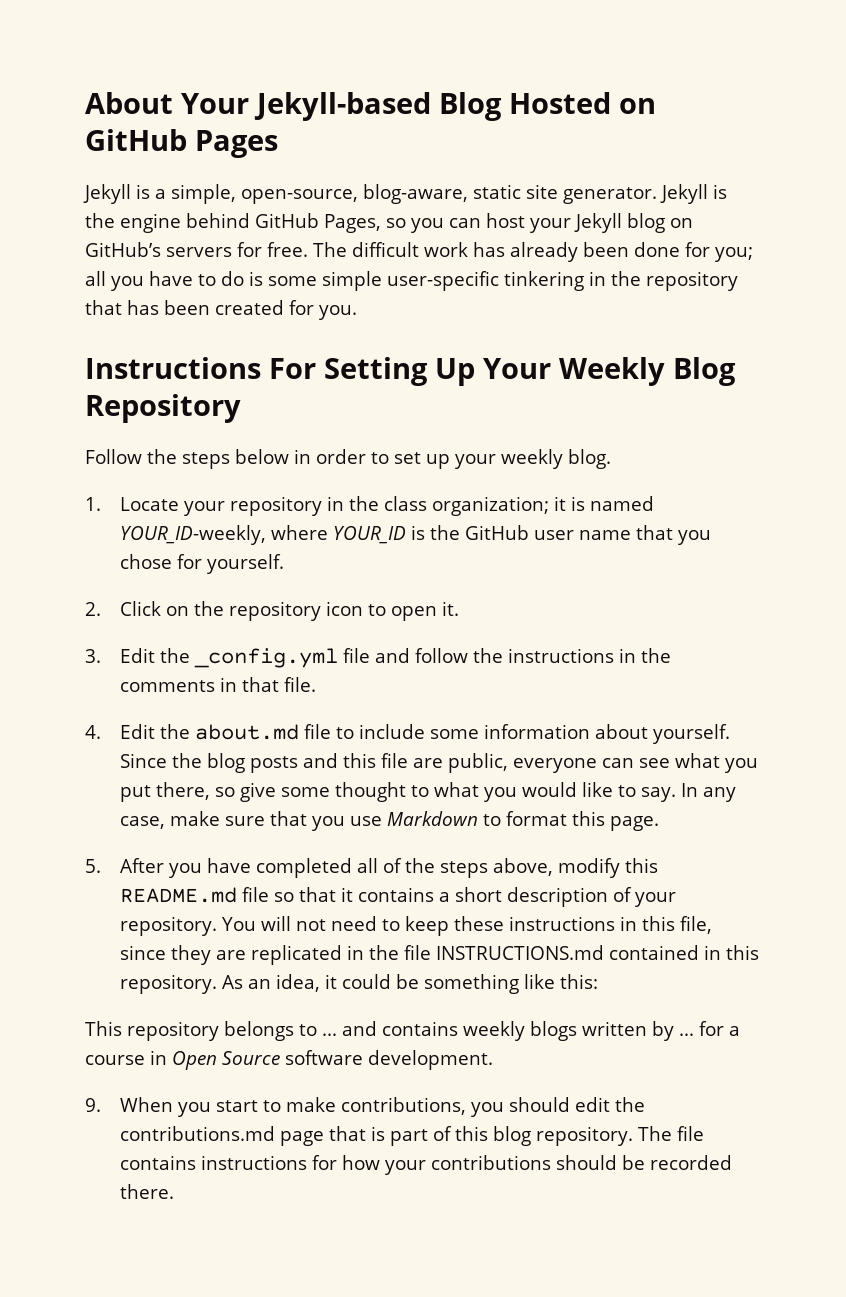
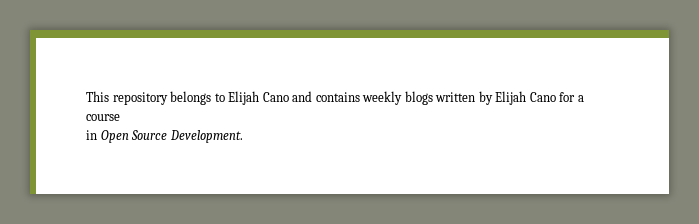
- About Your Jekyll-based Blog Hosted on GitHub Pages
- Jekyll is a simple, open-source, blog-aware, static site generator. Jekyll is the engine behind GitHub Pages, so you can host your Jekyll blog on GitHub’s servers for free. The difficult work has already been done for you; all you have to do is some simple user-specific tinkering in the repository that has been created for you.
- Instructions For Setting Up Your Weekly Blog Repository
- Follow the steps below in order to set up your weekly blog.
- 1. Locate your repository in the class organization; it is named YOUR_ID-weekly, where YOUR_ID is the GitHub user name that you chose for yourself.
- 2. Click on the repository icon to open it.
- 3. Edit the _config.yml file and follow the instructions in the comments in that file.
- 4. Edit the about.md file to include some information about yourself. Since the blog posts and this file are public, everyone can see what you put there, so give some thought to what you would like to say. In any case, make sure that you use Markdown to format this page.
- 5. After you have completed all of the steps above, modify this README.md file so that it contains a short description of your repository. You will not need to keep these instructions in this file, since they are replicated in the file INSTRUCTIONS.md contained in this repository. As an idea, it could be something like this:
- This repository belongs to ... and contains weekly blogs written by ... for a course in Open Source software development.
- 9. When you start to make contributions, you should edit the contributions.md page that is part of this blog repository. The file contains instructions for how your contributions should be recorded there.
+ This repository belongs to Elijah Cano and contains weekly blogs written by Elijah Cano for a course
+ in Open Source Development.

